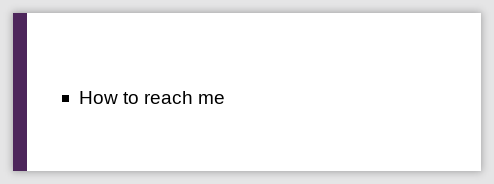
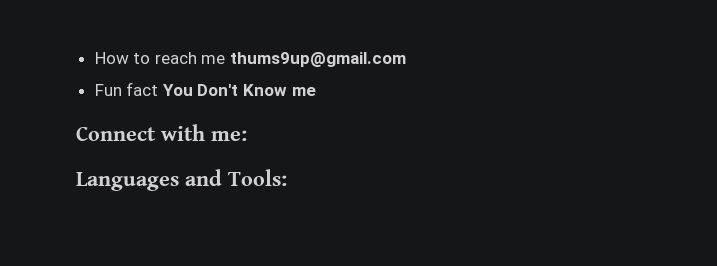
- How to reach me
+ How to reach me thums9up@gmail.com
+ Fun fact You Don't Know me
+ Connect with me:
+ Languages and Tools:

